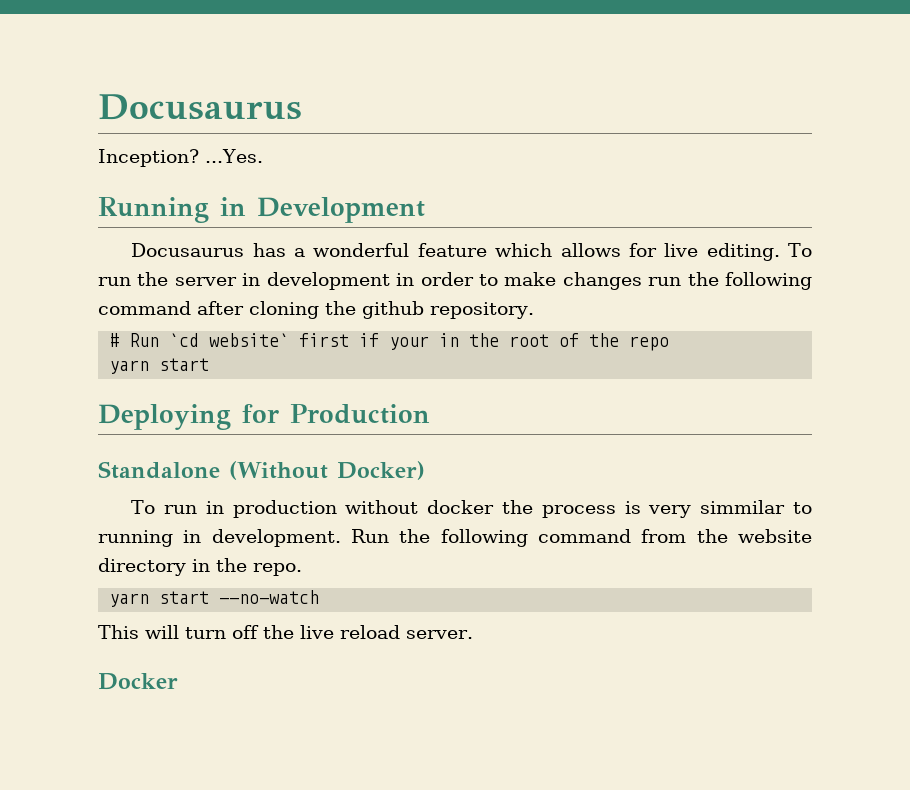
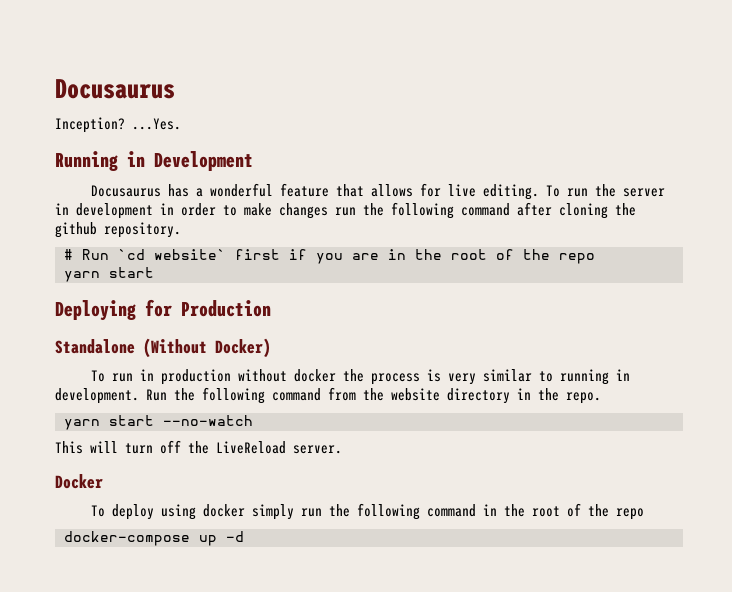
- Docusaurus has a wonderful feature which allows for live editing.
+ Docusaurus has a wonderful feature that allows for live editing.
- # Run `cd website` first if your in the root of the repo
+ # Run `cd website` first if you are in the root of the repo
- To run in production without docker the process is very simmilar to running in development.
+ To run in production without docker the process is very similar to running in development.
- This will turn off the live reload server.
+ This will turn off the LiveReload server.
+ To deploy using docker simply run the following command in the root of the repo
+ docker-compose up -d

